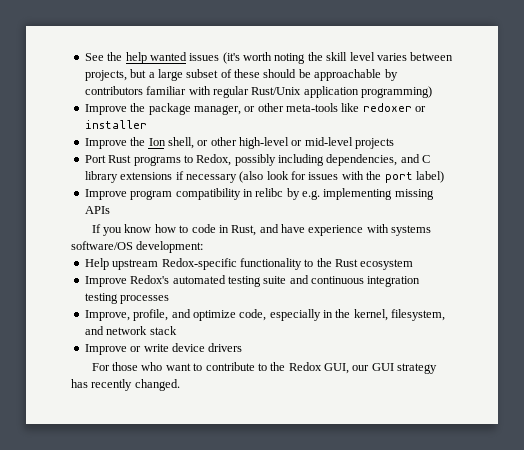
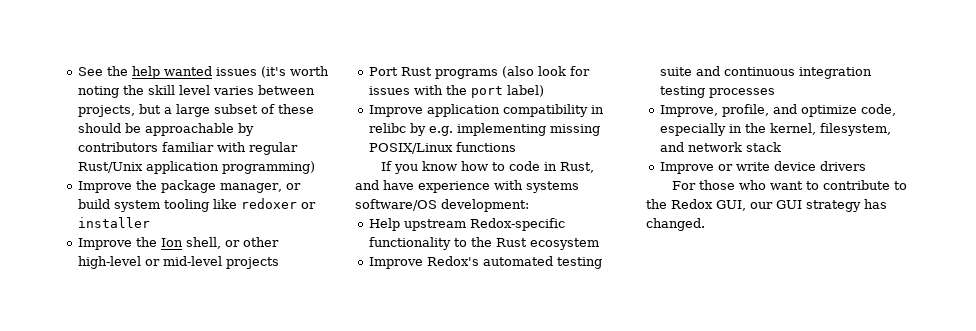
- Improve the package manager, or other meta-tools like redoxer or installer
+ Improve the package manager, or build system tooling like redoxer or installer
- Port Rust programs to Redox, possibly including dependencies, and C library extensions if necessary (also look for issues with the port label)
+ Port Rust programs (also look for issues with the port label)
- Improve program compatibility in relibc by e.g. implementing missing APIs
+ Improve application compatibility in relibc by e.g. implementing missing POSIX/Linux functions
- For those who want to contribute to the Redox GUI, our GUI strategy has recently changed.
+ For those who want to contribute to the Redox GUI, our GUI strategy has changed.

